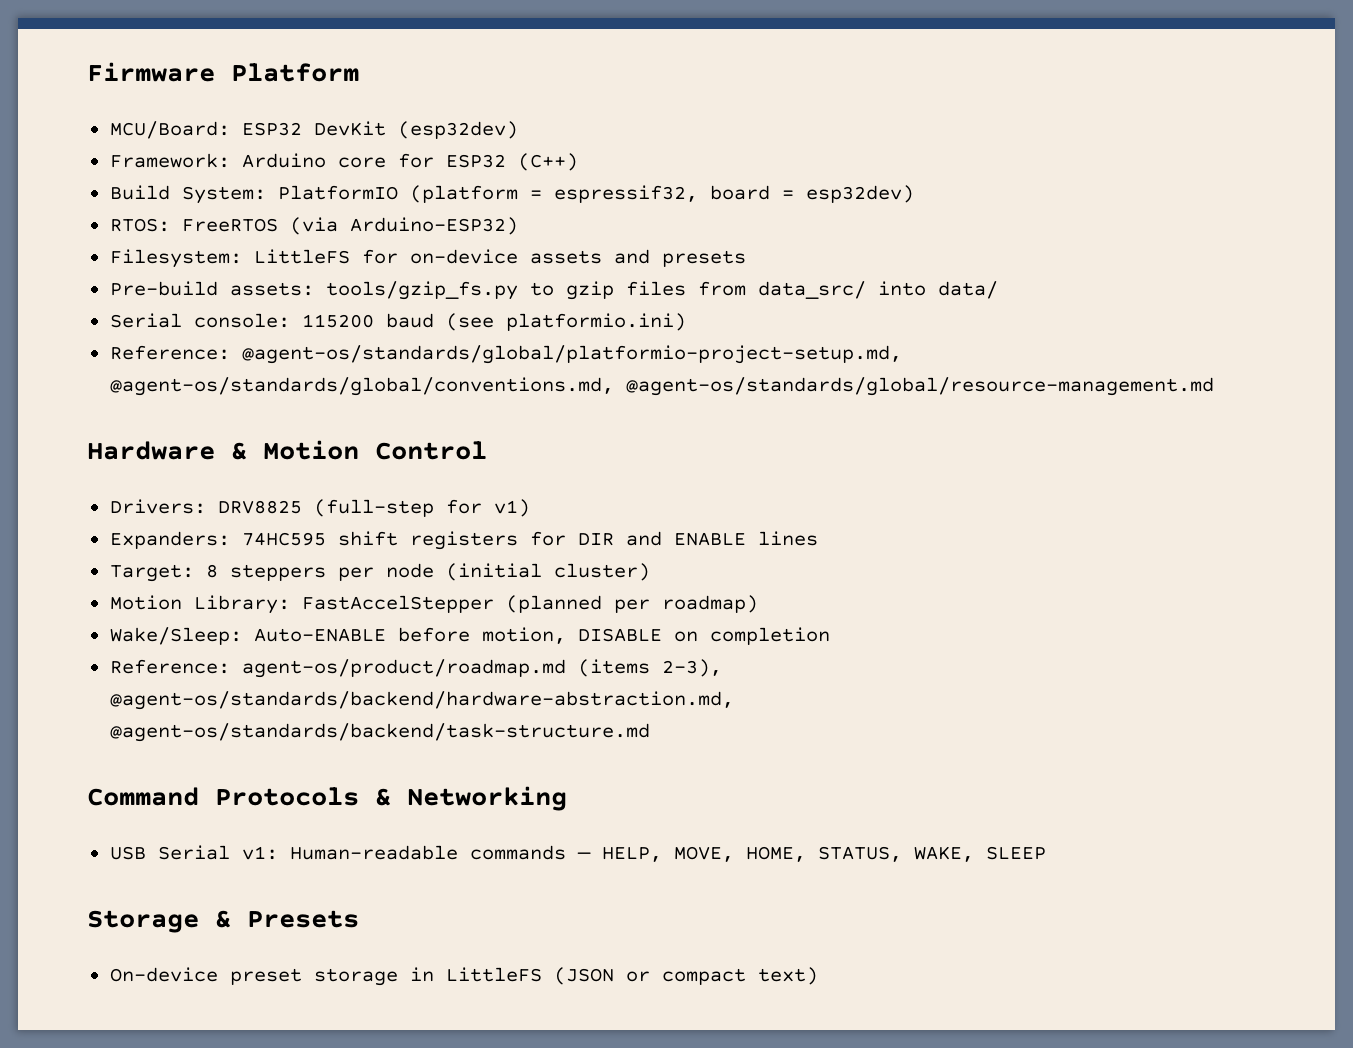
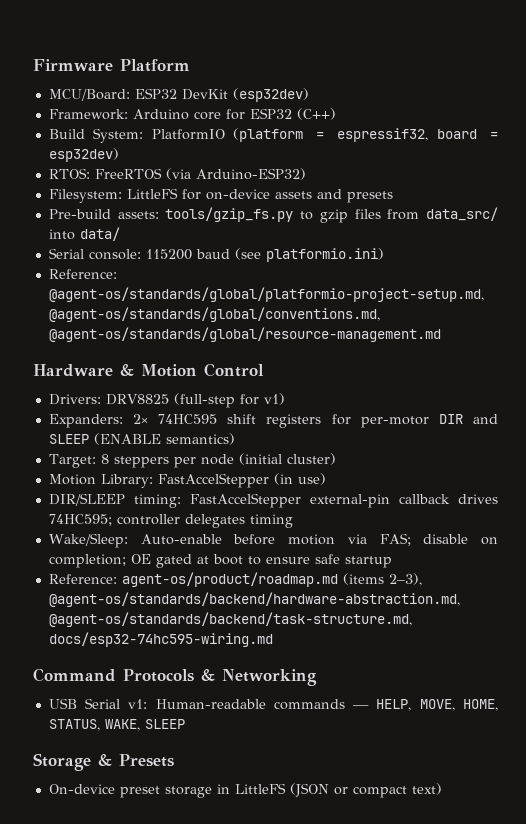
- Expanders: 74HC595 shift registers for DIR and ENABLE lines
+ Expanders: 2× 74HC595 shift registers for per-motor DIR and SLEEP (ENABLE semantics)
- Motion Library: FastAccelStepper (planned per roadmap)
- Wake/Sleep: Auto-ENABLE before motion, DISABLE on completion
+ Motion Library: FastAccelStepper (in use)
+ DIR/SLEEP timing: FastAccelStepper external-pin callback drives 74HC595; controller delegates timing
+ Wake/Sleep: Auto-enable before motion via FAS; disable on completion; OE gated at boot to ensure safe startup
- Reference: agent-os/product/roadmap.md (items 2–3), @agent-os/standards/backend/hardware-abstraction.md, @agent-os/standards/backend/task-structure.md
+ Reference: agent-os/product/roadmap.md (items 2–3), @agent-os/standards/backend/hardware-abstraction.md, @agent-os/standards/backend/task-structure.md, docs/esp32-74hc595-wiring.md

